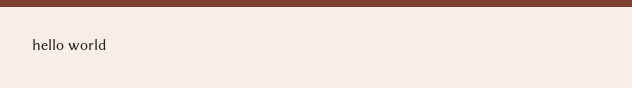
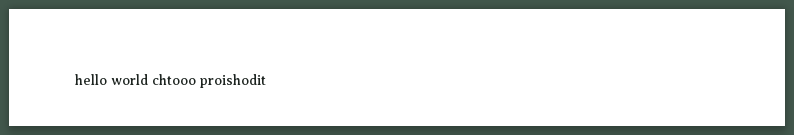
- hello world
+ hello world chtooo proishodit

